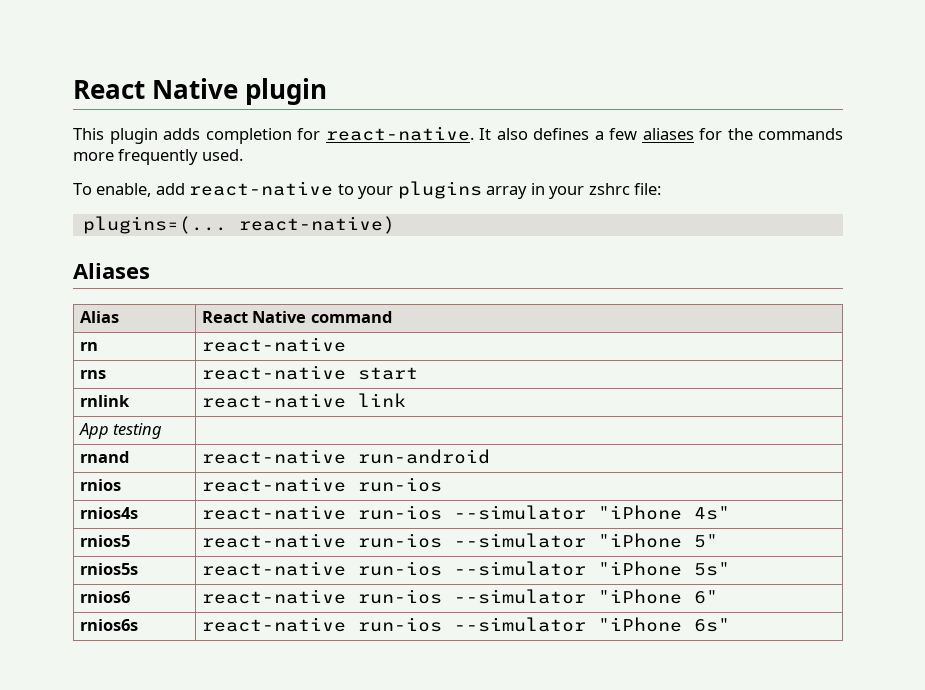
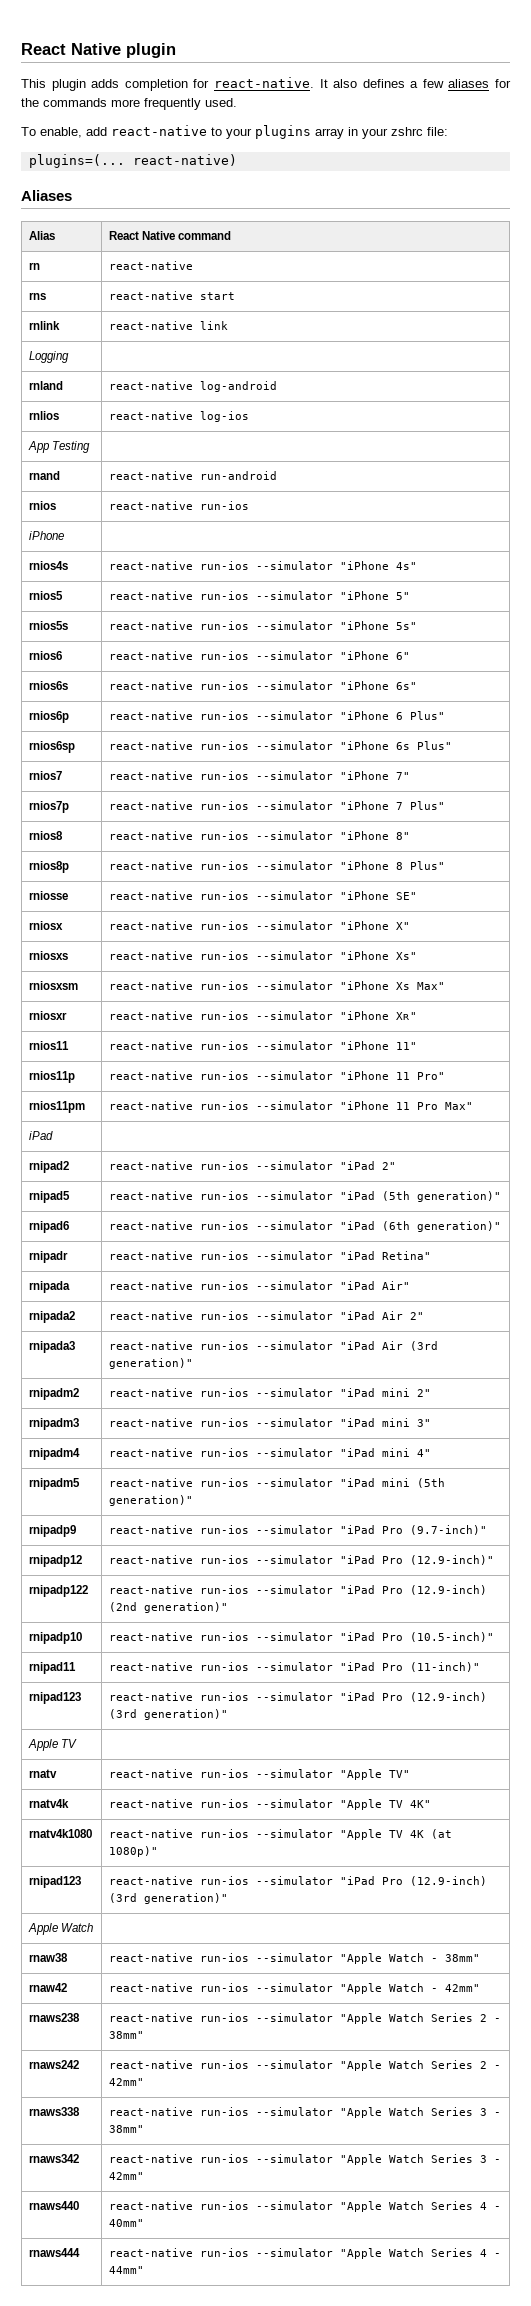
+ Logging |
+ rnland | react-native log-android
+ rnlios | react-native log-ios
- App testing |
+ App Testing |
+ iPhone |
+ rnios6p | react-native run-ios --simulator "iPhone 6 Plus"
+ rnios6sp | react-native run-ios --simulator "iPhone 6s Plus"
+ rnios7 | react-native run-ios --simulator "iPhone 7"
+ rnios7p | react-native run-ios --simulator "iPhone 7 Plus"
+ rnios8 | react-native run-ios --simulator "iPhone 8"
+ rnios8p | react-native run-ios --simulator "iPhone 8 Plus"
+ rniosse | react-native run-ios --simulator "iPhone SE"
+ rniosx | react-native run-ios --simulator "iPhone X"
+ rniosxs | react-native run-ios --simulator "iPhone Xs"
+ rniosxsm | react-native run-ios --simulator "iPhone Xs Max"
+ rniosxr | react-native run-ios --simulator "iPhone Xʀ"
+ rnios11 | react-native run-ios --simulator "iPhone 11"
+ rnios11p | react-native run-ios --simulator "iPhone 11 Pro"
+ rnios11pm | react-native run-ios --simulator "iPhone 11 Pro Max"
+ iPad |
+ rnipad2 | react-native run-ios --simulator "iPad 2"
+ rnipad5 | react-native run-ios --simulator "iPad (5th generation)"
+ rnipad6 | react-native run-ios --simulator "iPad (6th generation)"
+ rnipadr | react-native run-ios --simulator "iPad Retina"
+ rnipada | react-native run-ios --simulator "iPad Air"
+ rnipada2 | react-native run-ios --simulator "iPad Air 2"
+ rnipada3 | react-native run-ios --simulator "iPad Air (3rd generation)"
+ rnipadm2 | react-native run-ios --simulator "iPad mini 2"
+ rnipadm3 | react-native run-ios --simulator "iPad mini 3"
+ rnipadm4 | react-native run-ios --simulator "iPad mini 4"
+ rnipadm5 | react-native run-ios --simulator "iPad mini (5th generation)"
+ rnipadp9 | react-native run-ios --simulator "iPad Pro (9.7-inch)"
+ rnipadp12 | react-native run-ios --simulator "iPad Pro (12.9-inch)"
+ rnipadp122 | react-native run-ios --simulator "iPad Pro (12.9-inch) (2nd generation)"
+ rnipadp10 | react-native run-ios --simulator "iPad Pro (10.5-inch)"
+ rnipad11 | react-native run-ios --simulator "iPad Pro (11-inch)"
+ rnipad123 | react-native run-ios --simulator "iPad Pro (12.9-inch) (3rd generation)"
+ Apple TV |
+ rnatv | react-native run-ios --simulator "Apple TV"
+ rnatv4k | react-native run-ios --simulator "Apple TV 4K"
+ rnatv4k1080 | react-native run-ios --simulator "Apple TV 4K (at 1080p)"
+ rnipad123 | react-native run-ios --simulator "iPad Pro (12.9-inch) (3rd generation)"
+ Apple Watch |
+ rnaw38 | react-native run-ios --simulator "Apple Watch - 38mm"
+ rnaw42 | react-native run-ios --simulator "Apple Watch - 42mm"
+ rnaws238 | react-native run-ios --simulator "Apple Watch Series 2 - 38mm"
+ rnaws242 | react-native run-ios --simulator "Apple Watch Series 2 - 42mm"
+ rnaws338 | react-native run-ios --simulator "Apple Watch Series 3 - 38mm"
+ rnaws342 | react-native run-ios --simulator "Apple Watch Series 3 - 42mm"
+ rnaws440 | react-native run-ios --simulator "Apple Watch Series 4 - 40mm"
+ rnaws444 | react-native run-ios --simulator "Apple Watch Series 4 - 44mm"

